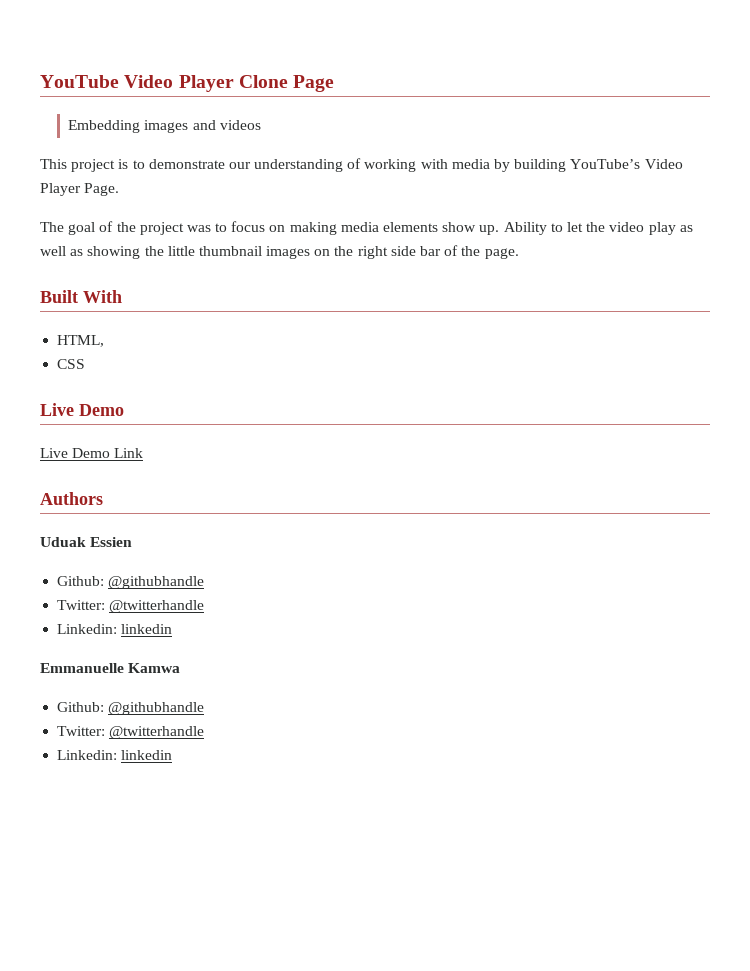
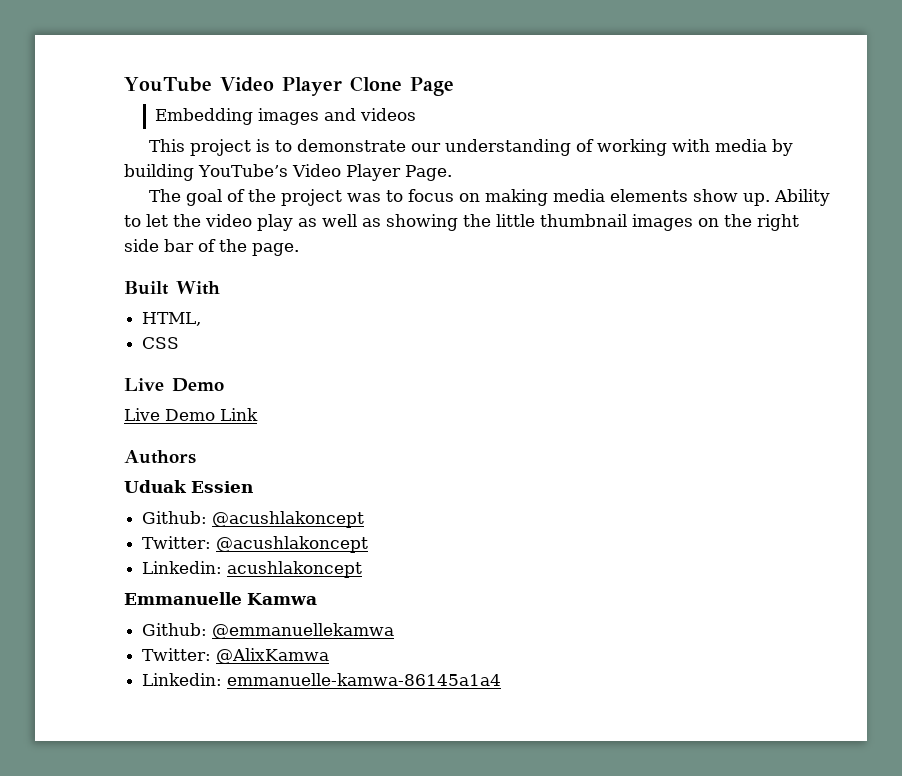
  Uduak Essien
- Github: @githubhandle
- Twitter: @twitterhandle
- Linkedin: linkedin
+ Github: @acushlakoncept
+ Twitter: @acushlakoncept
+ Linkedin: acushlakoncept
  Emmanuelle Kamwa
- Github: @githubhandle
- Twitter: @twitterhandle
- Linkedin: linkedin
+ Github: @emmanuellekamwa
+ Twitter: @AlixKamwa
+ Linkedin: emmanuelle-kamwa-86145a1a4

